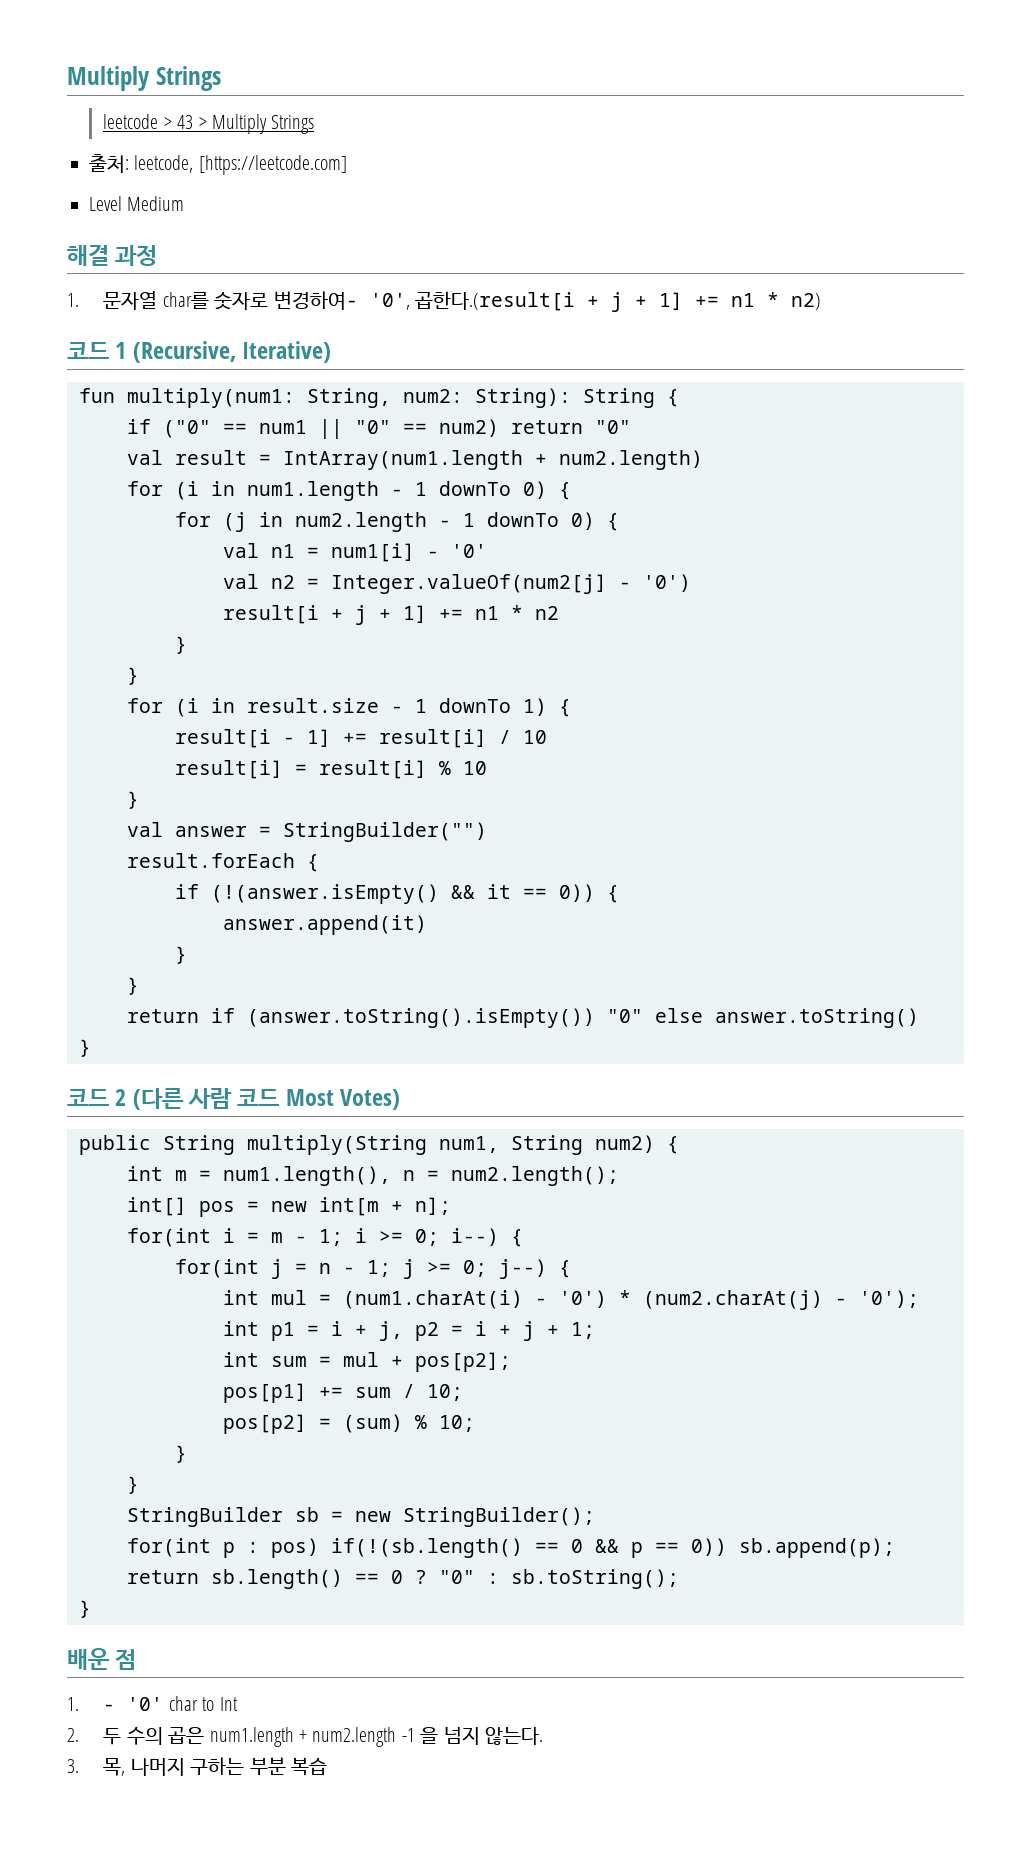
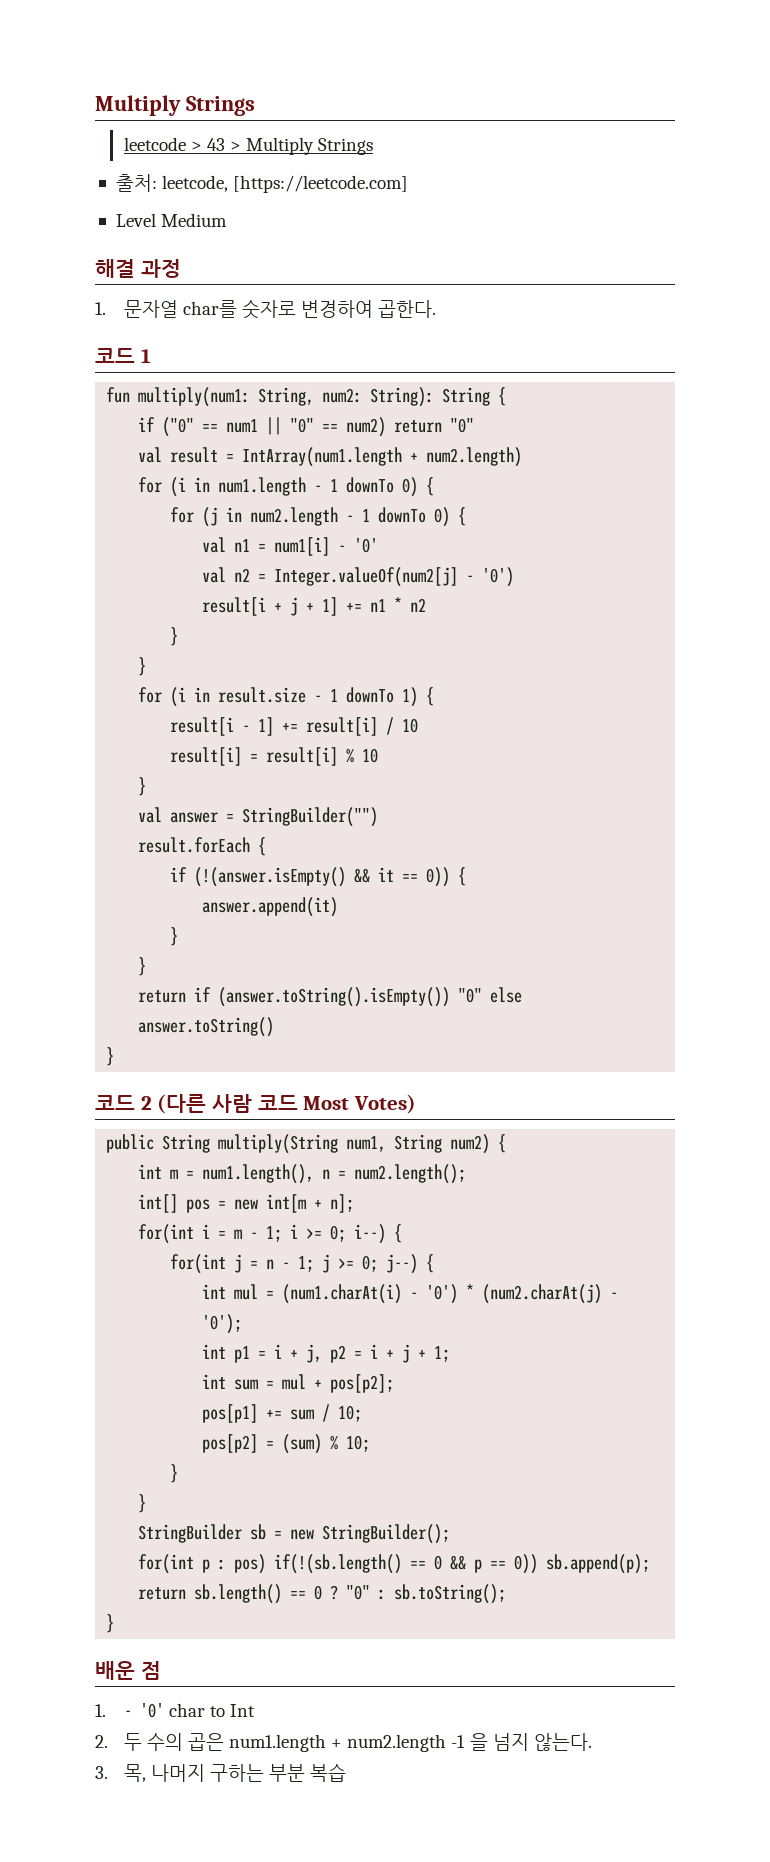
- 1. 문자열 char를 숫자로 변경하여- '0', 곱한다.(result[i + j + 1] += n1 * n2)
+ 1. 문자열 char를 숫자로 변경하여 곱한다.
- 코드 1 (Recursive, Iterative)
+ 코드 1

